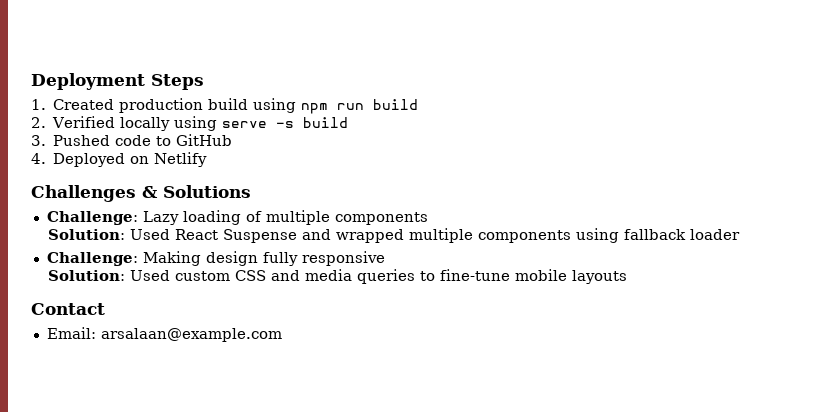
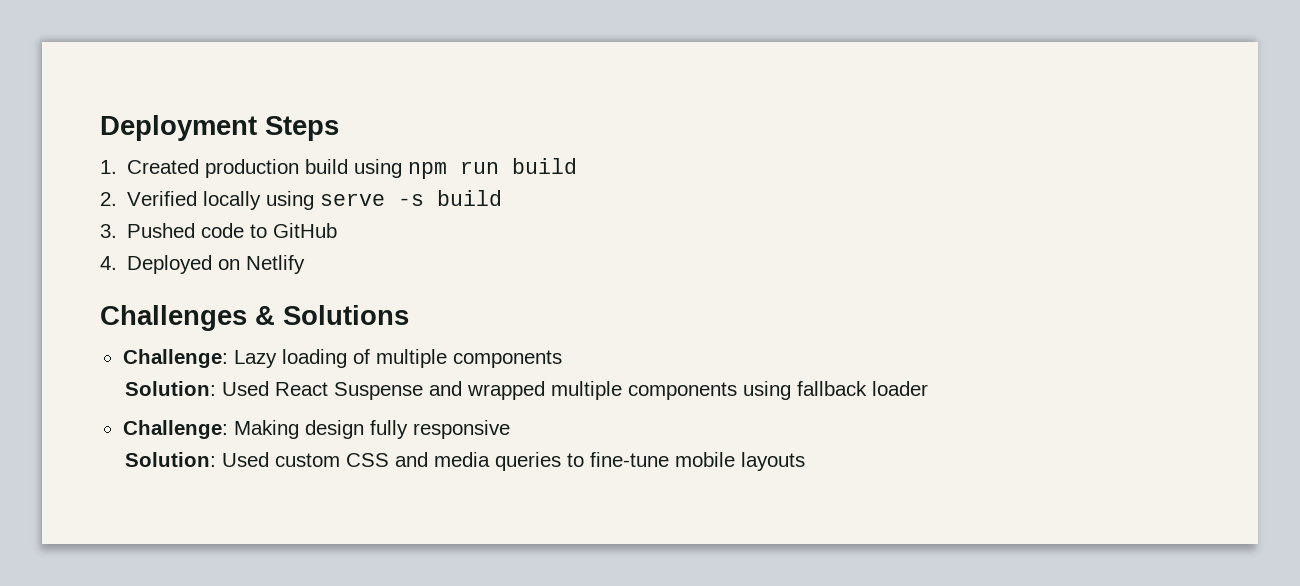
- Contact
- Email: arsalaan@example.com

